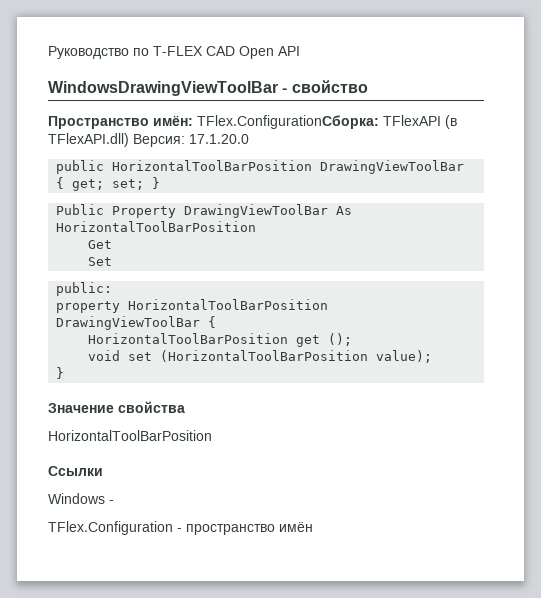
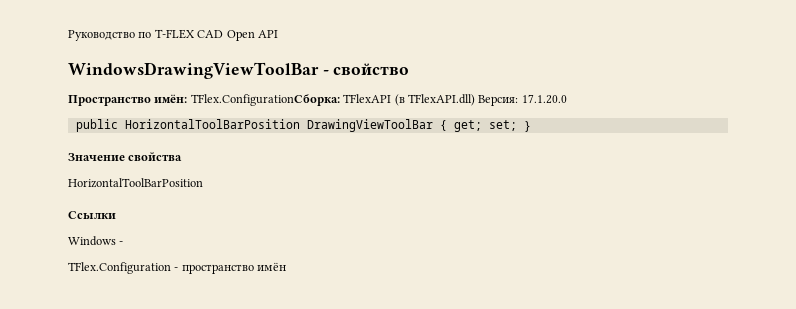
- Public Property DrawingViewToolBar As HorizontalToolBarPosition
- Get
- Set
- public:
- property HorizontalToolBarPosition DrawingViewToolBar {
- HorizontalToolBarPosition get ();
- void set (HorizontalToolBarPosition value);
- }

